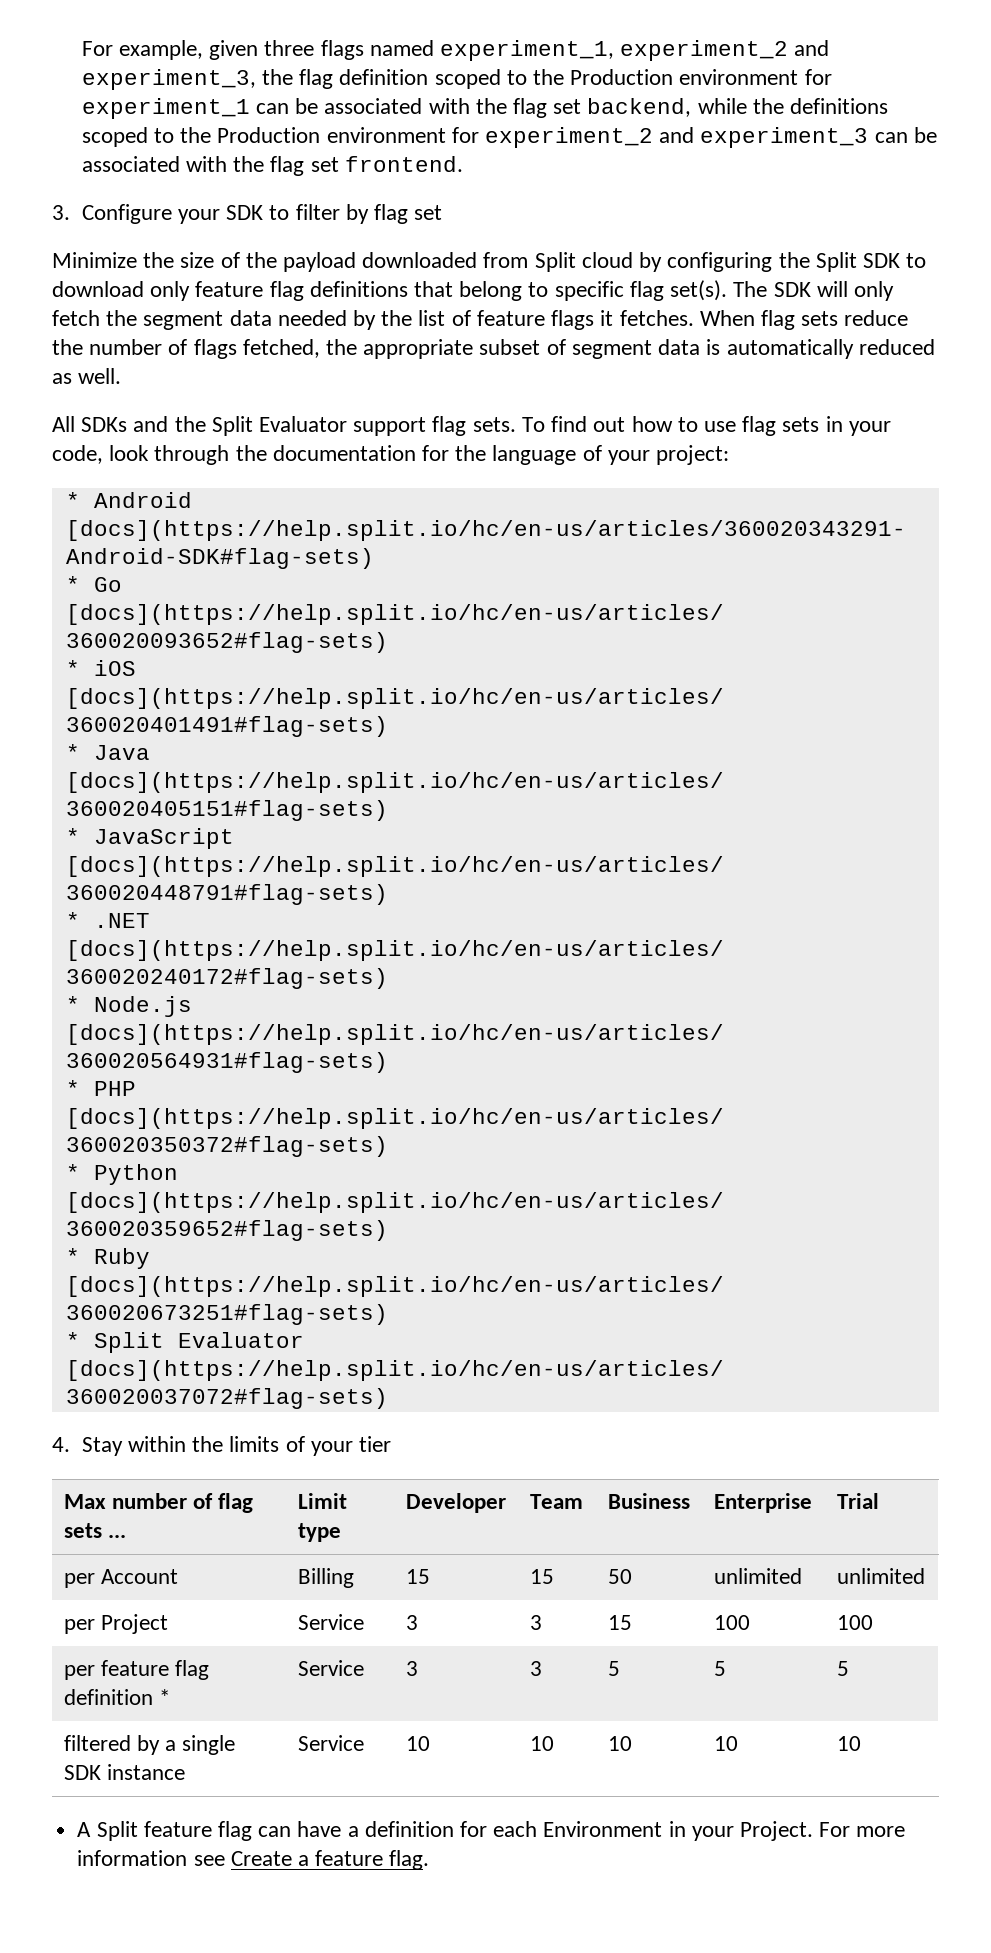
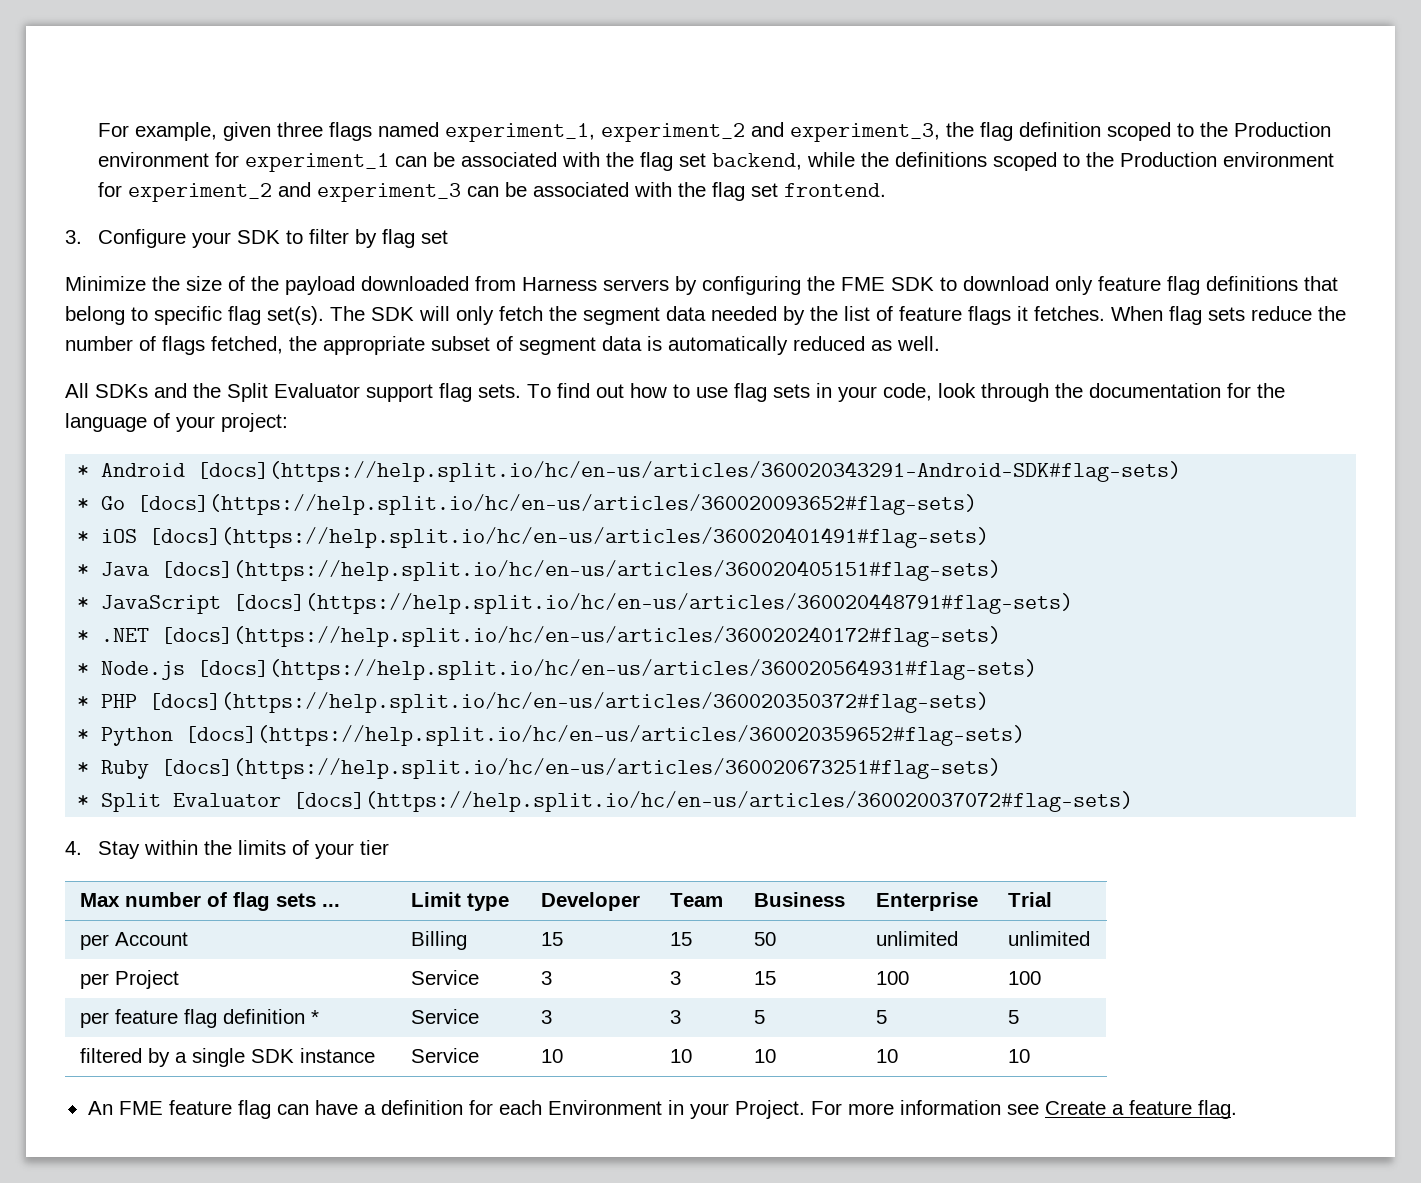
- Minimize the size of the payload downloaded from Split cloud by configuring the Split SDK to download only feature flag definitions that belong to specific flag set(s).
+ Minimize the size of the payload downloaded from Harness servers by configuring the FME SDK to download only feature flag definitions that belong to specific flag set(s).
- A Split feature flag can have a definition for each Environment in your Project.
+ An FME feature flag can have a definition for each Environment in your Project.

